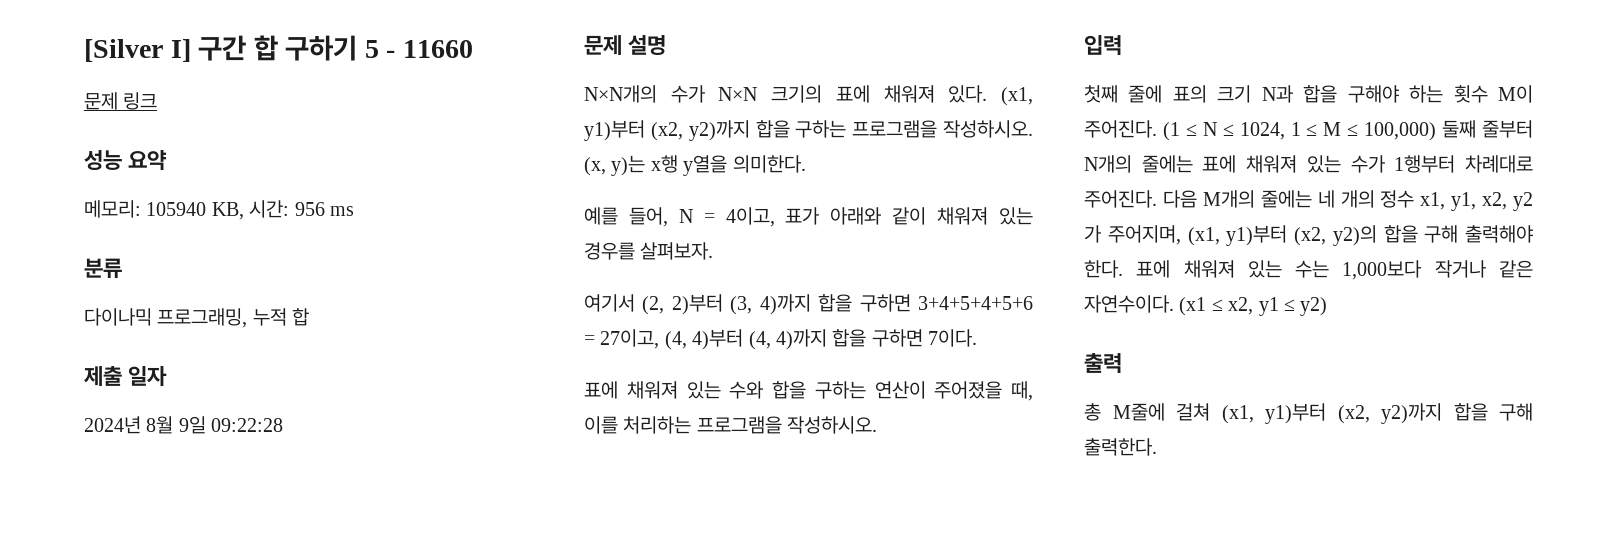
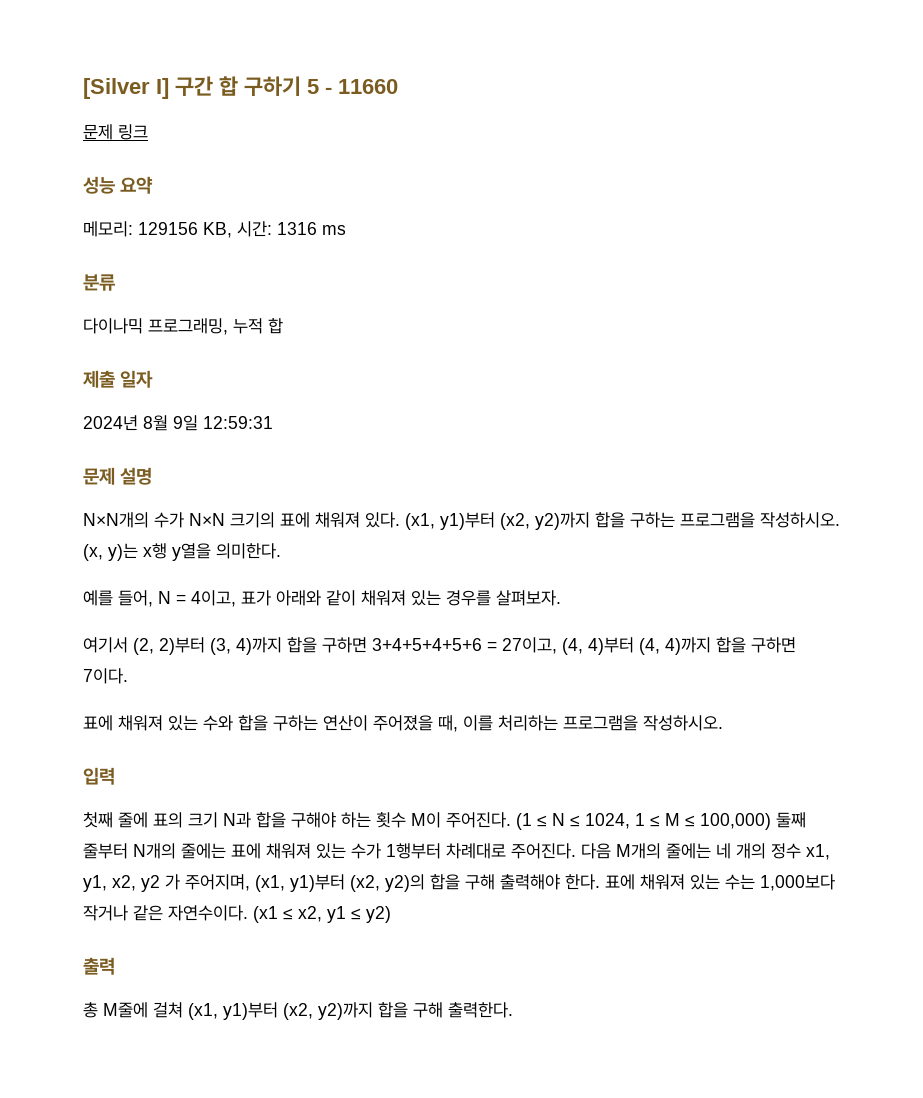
- 메모리: 105940 KB, 시간: 956 ms
+ 메모리: 129156 KB, 시간: 1316 ms
- 2024년 8월 9일 09:22:28
+ 2024년 8월 9일 12:59:31

